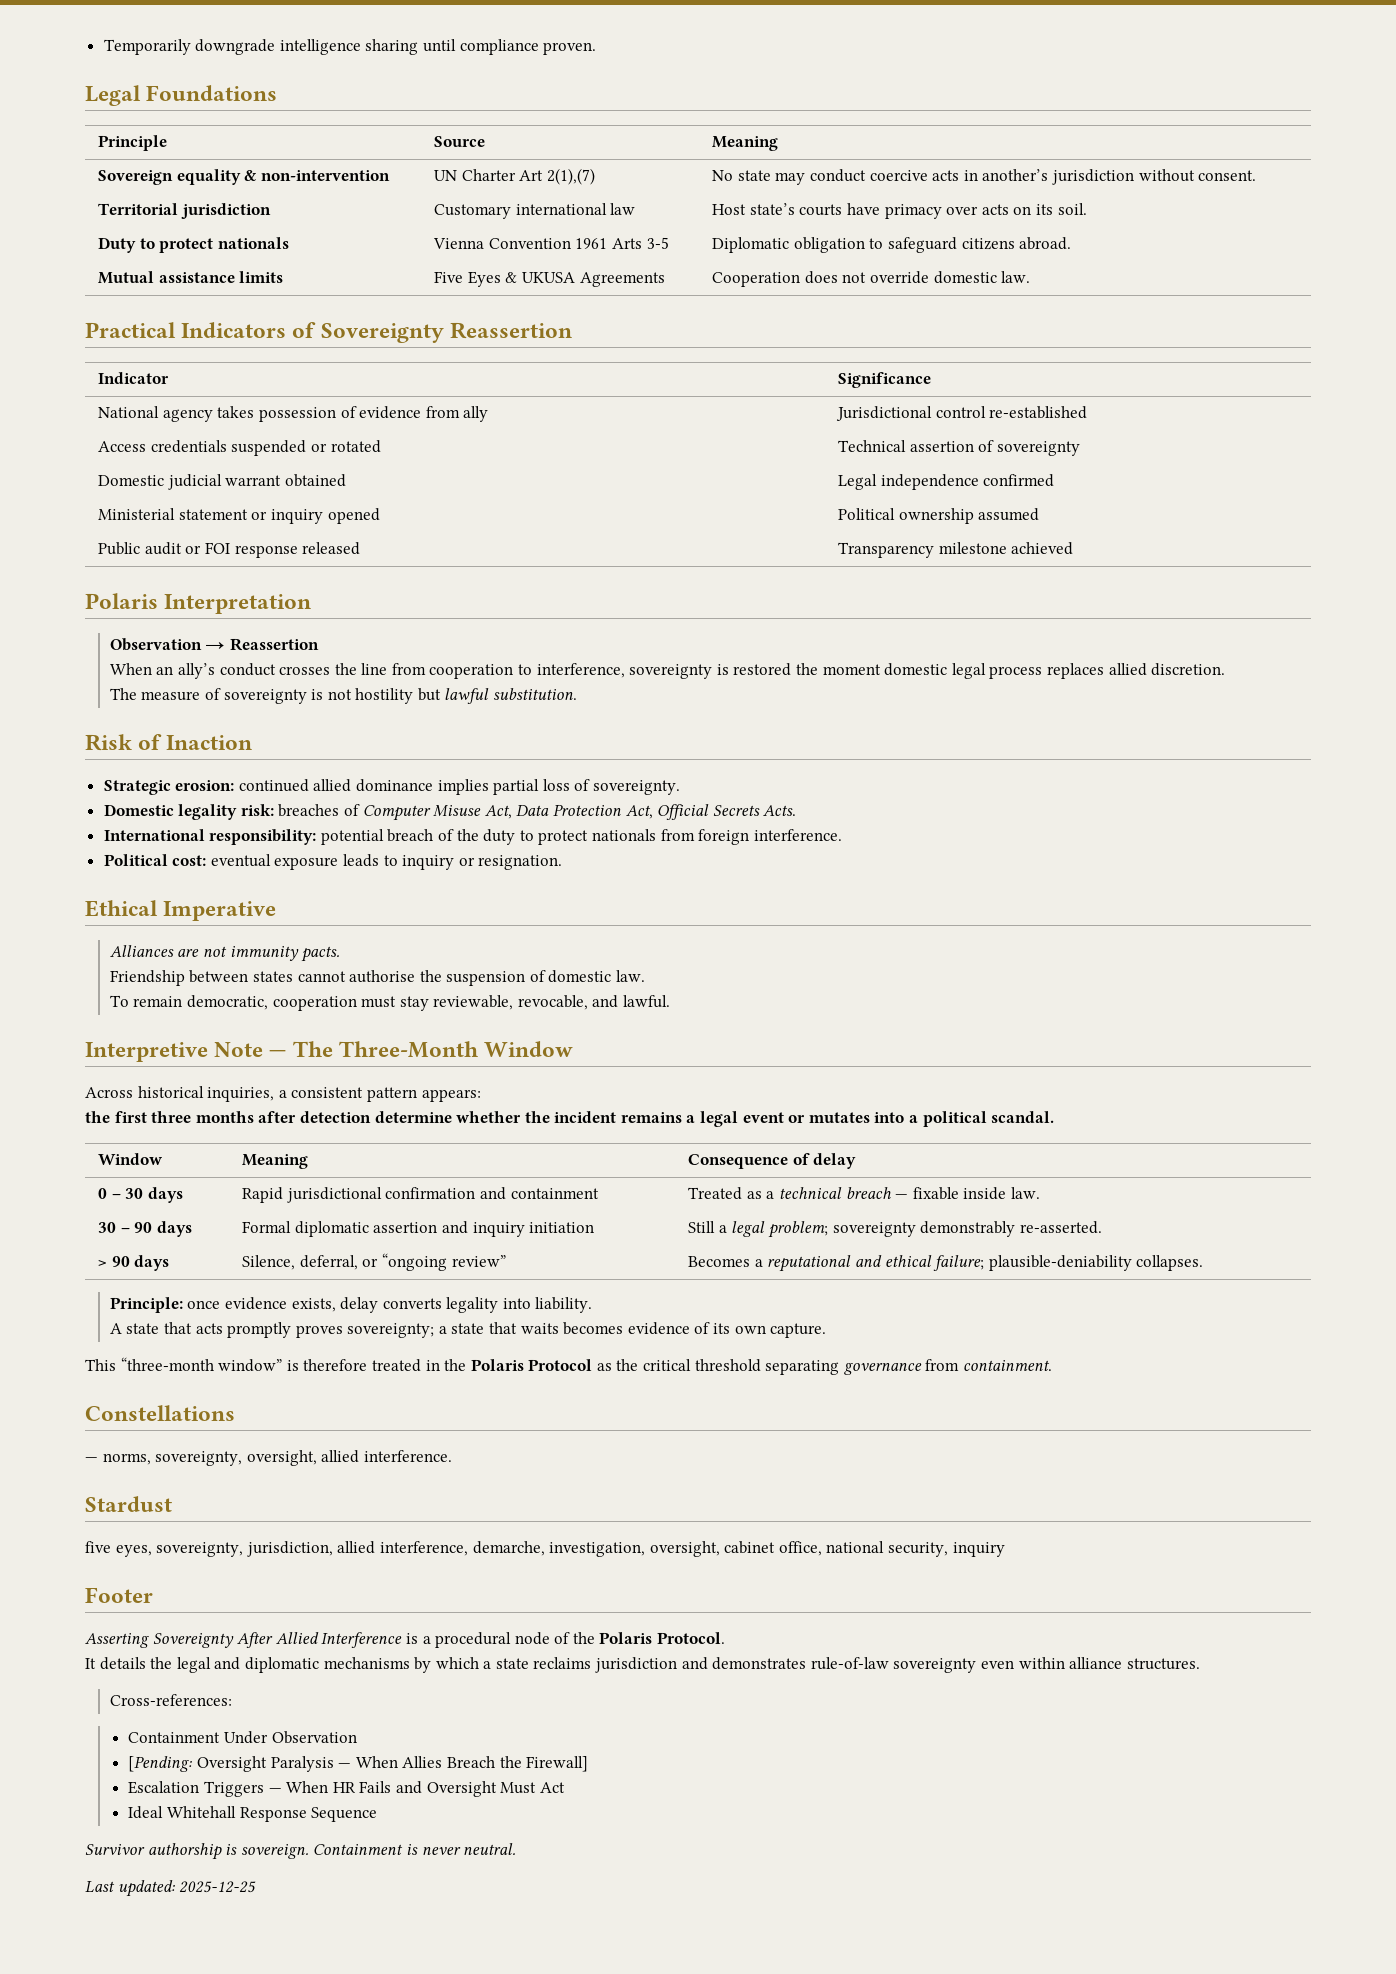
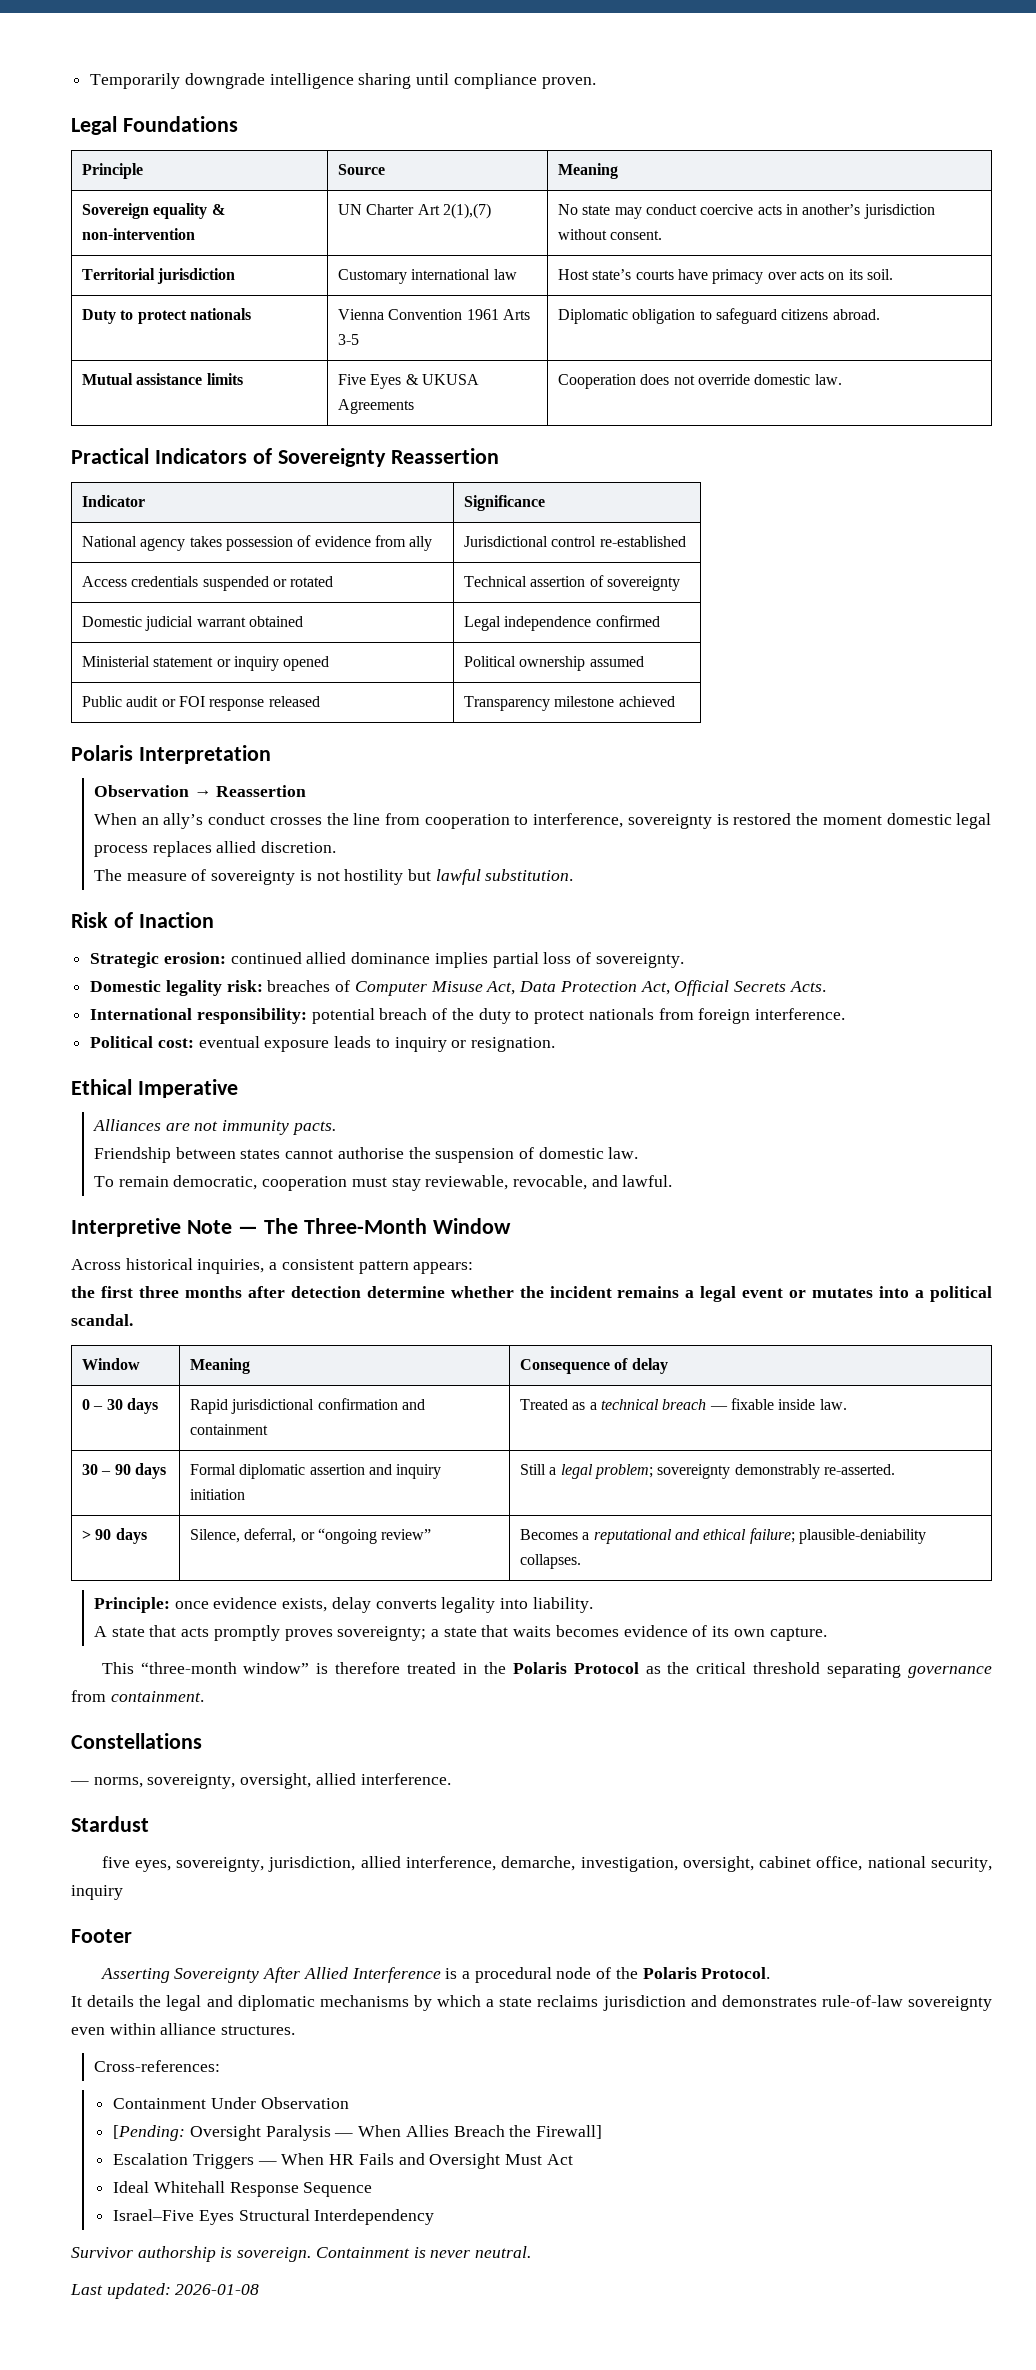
+ Israel–Five Eyes Structural Interdependency
- Last updated: 2025-12-25
+ Last updated: 2026-01-08

